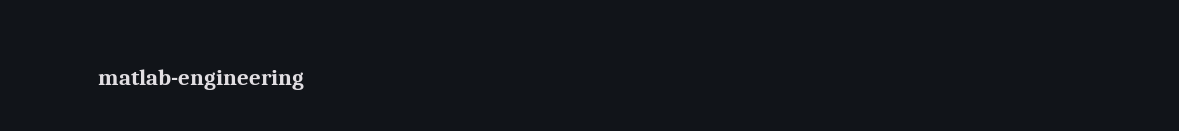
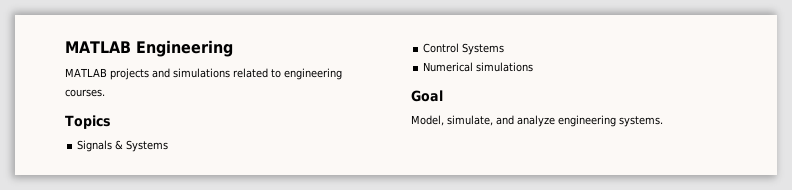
- matlab-engineering
+ MATLAB Engineering
+ MATLAB projects and simulations related to engineering courses.
+ Topics
+ Signals & Systems
+ Control Systems
+ Numerical simulations
+ Goal
+ Model, simulate, and analyze engineering systems.

